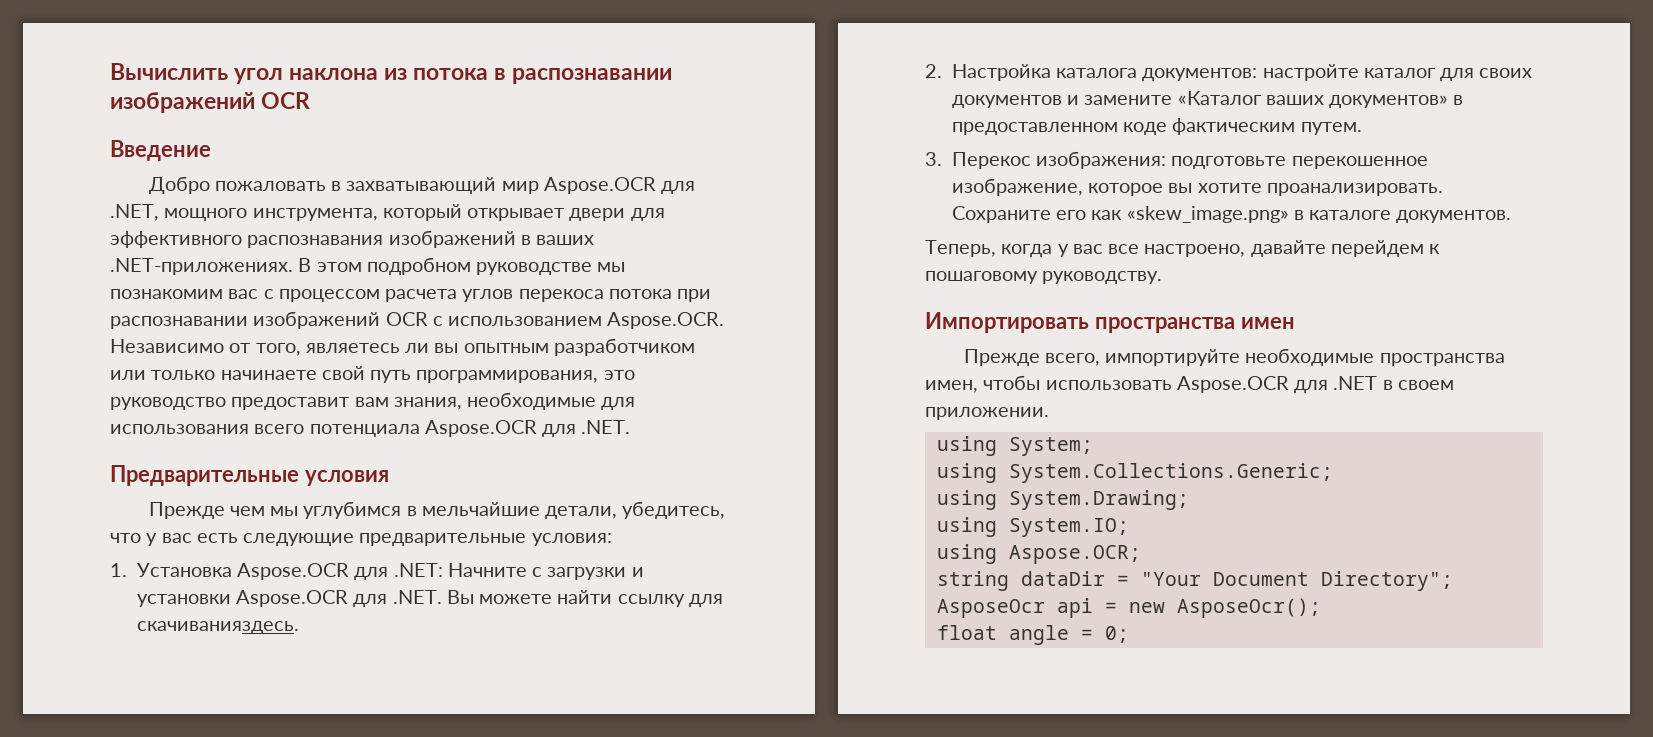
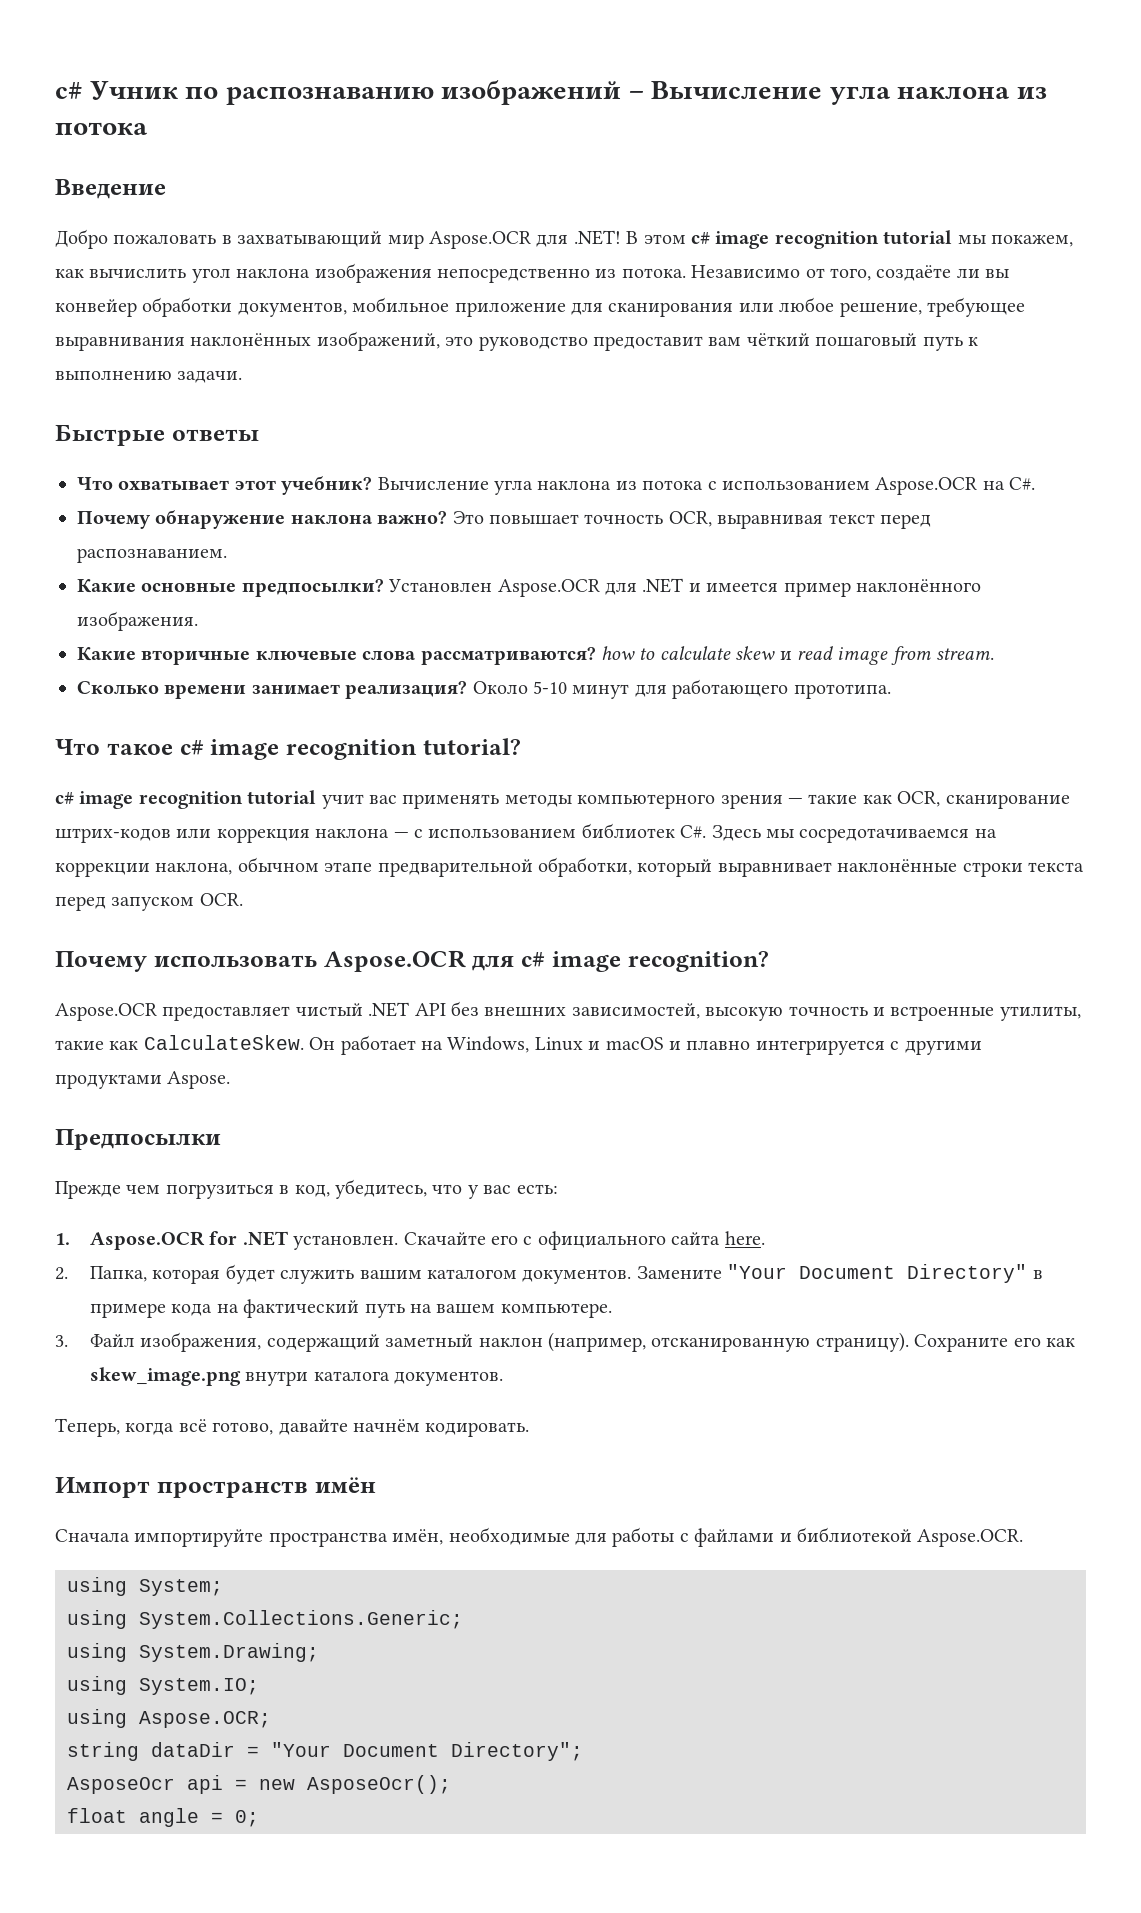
- Вычислить угол наклона из потока в распознавании изображений OCR
+ c# Учник по распознаванию изображений – Вычисление угла наклона из потока
- Добро пожаловать в захватывающий мир Aspose.OCR для .NET, мощного инструмента, который открывает двери для эффективного распознавания изображений в ваших .NET-приложениях. В этом подробном руководстве мы познакомим вас с процессом расчета углов перекоса потока при распознавании изображений OCR с использованием Aspose.OCR. Независимо от того, являетесь ли вы опытным разработчиком или только начинаете свой путь программирования, это руководство предоставит вам знания, необходимые для использования всего потенциала Aspose.OCR для .NET.
- Предварительные условия
- Прежде чем мы углубимся в мельчайшие детали, убедитесь, что у вас есть следующие предварительные условия:
- 1. Установка Aspose.OCR для .NET: Начните с загрузки и установки Aspose.OCR для .NET. Вы можете найти ссылку для скачиванияздесь.
- 2. Настройка каталога документов: настройте каталог для своих документов и замените «Каталог ваших документов» в предоставленном коде фактическим путем.
- 3. Перекос изображения: подготовьте перекошенное изображение, которое вы хотите проанализировать. Сохраните его как «skew_image.png» в каталоге документов.
- Теперь, когда у вас все настроено, давайте перейдем к пошаговому руководству.
- Импортировать пространства имен
- Прежде всего, импортируйте необходимые пространства имен, чтобы использовать Aspose.OCR для .NET в своем приложении.
+ Добро пожаловать в захватывающий мир Aspose.OCR для .NET! В этом c# image recognition tutorial мы покажем, как вычислить угол наклона изображения непосредственно из потока. Независимо от того, создаёте ли вы конвейер обработки документов, мобильное приложение для сканирования или любое решение, требующее выравнивания наклонённых изображений, это руководство предоставит вам чёткий пошаговый путь к выполнению задачи.
+ Быстрые ответы
+ Что охватывает этот учебник? Вычисление угла наклона из потока с использованием Aspose.OCR на C#.
+ Почему обнаружение наклона важно? Это повышает точность OCR, выравнивая текст перед распознаванием.
+ Какие основные предпосылки? Установлен Aspose.OCR для .NET и имеется пример наклонённого изображения.
+ Какие вторичные ключевые слова рассматриваются? how to calculate skew и read image from stream.
+ Сколько времени занимает реализация? Около 5‑10 минут для работающего прототипа.
+ Что такое c# image recognition tutorial?
+ c# image recognition tutorial учит вас применять методы компьютерного зрения — такие как OCR, сканирование штрих‑кодов или коррекция наклона — с использованием библиотек C#. Здесь мы сосредотачиваемся на коррекции наклона, обычном этапе предварительной обработки, который выравнивает наклонённые строки текста перед запуском OCR.
+ Почему использовать Aspose.OCR для c# image recognition?
+ Aspose.OCR предоставляет чистый .NET API без внешних зависимостей, высокую точность и встроенные утилиты, такие как CalculateSkew. Он работает на Windows, Linux и macOS и плавно интегрируется с другими продуктами Aspose.
+ Предпосылки
+ Прежде чем погрузиться в код, убедитесь, что у вас есть:
+ 1. Aspose.OCR for .NET установлен. Скачайте его с официального сайта here.
+ 2. Папка, которая будет служить вашим каталогом документов. Замените "Your Document Directory" в примере кода на фактический путь на вашем компьютере.
+ 3. Файл изображения, содержащий заметный наклон (например, отсканированную страницу). Сохраните его как skew_image.png внутри каталога документов.
+ Теперь, когда всё готово, давайте начнём кодировать.
+ Импорт пространств имён
+ Сначала импортируйте пространства имён, необходимые для работы с файлами и библиотекой Aspose.OCR.

